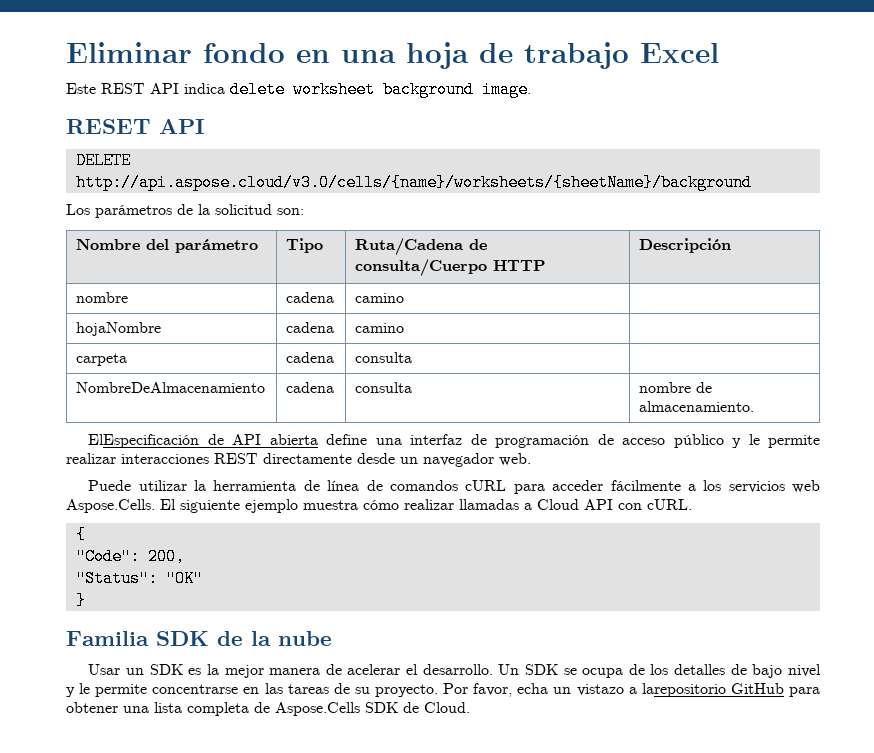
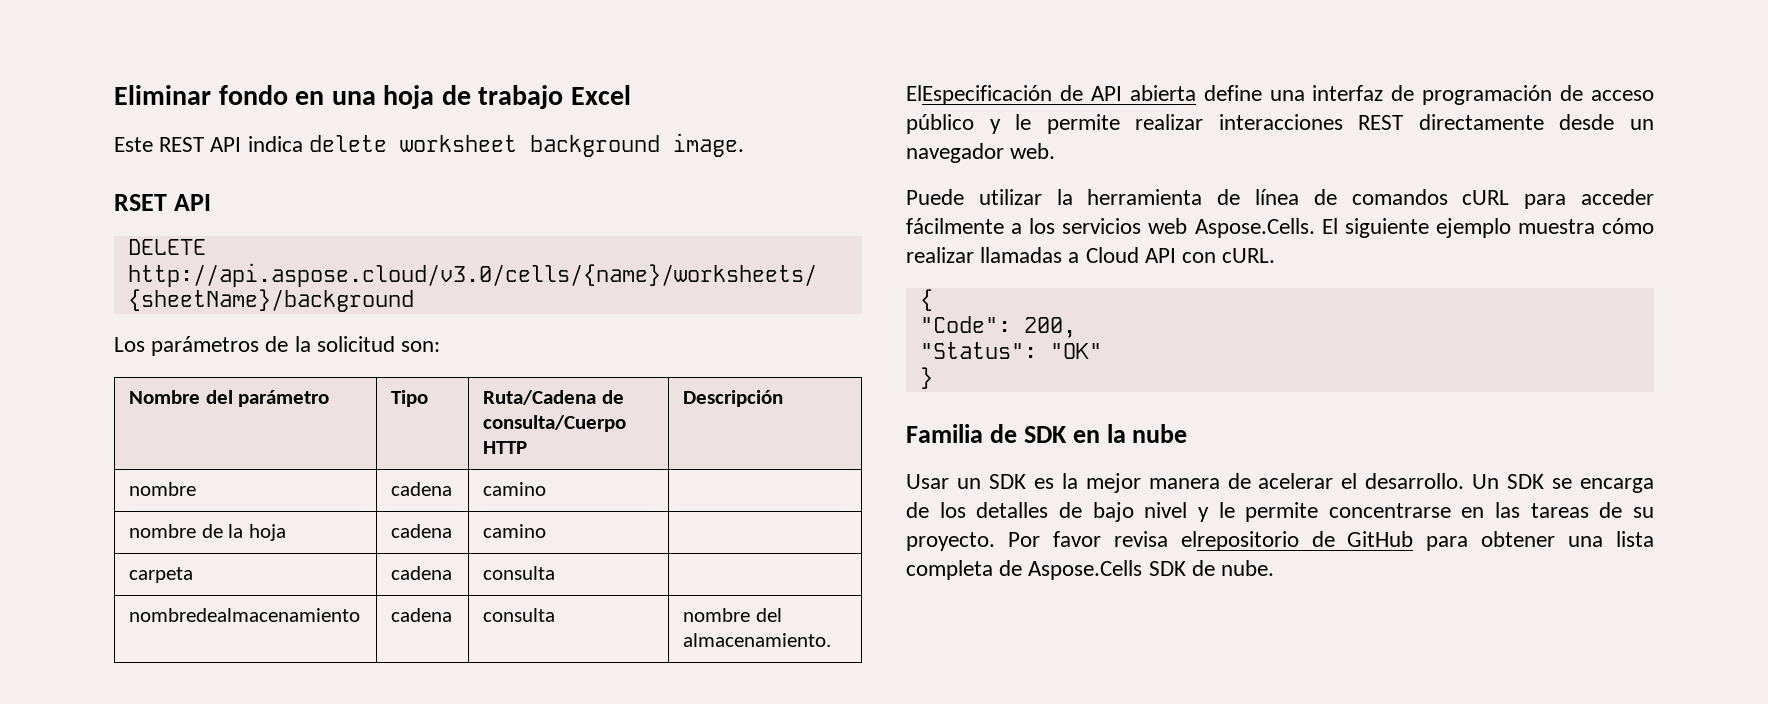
- RESET API
+ RSET API
- hojaNombre | cadena | camino |
+ nombre de la hoja | cadena | camino |
- NombreDeAlmacenamiento | cadena | consulta | nombre de almacenamiento.
+ nombredealmacenamiento | cadena | consulta | nombre del almacenamiento.
- Familia SDK de la nube
+ Familia de SDK en la nube
- Un SDK se ocupa de los detalles de bajo nivel y le permite concentrarse en las tareas de su proyecto.
+ Un SDK se encarga de los detalles de bajo nivel y le permite concentrarse en las tareas de su proyecto.
- Por favor, echa un vistazo a larepositorio GitHub para obtener una lista completa de Aspose.Cells SDK de Cloud.
+ Por favor revisa elrepositorio de GitHub para obtener una lista completa de Aspose.Cells SDK de nube.

